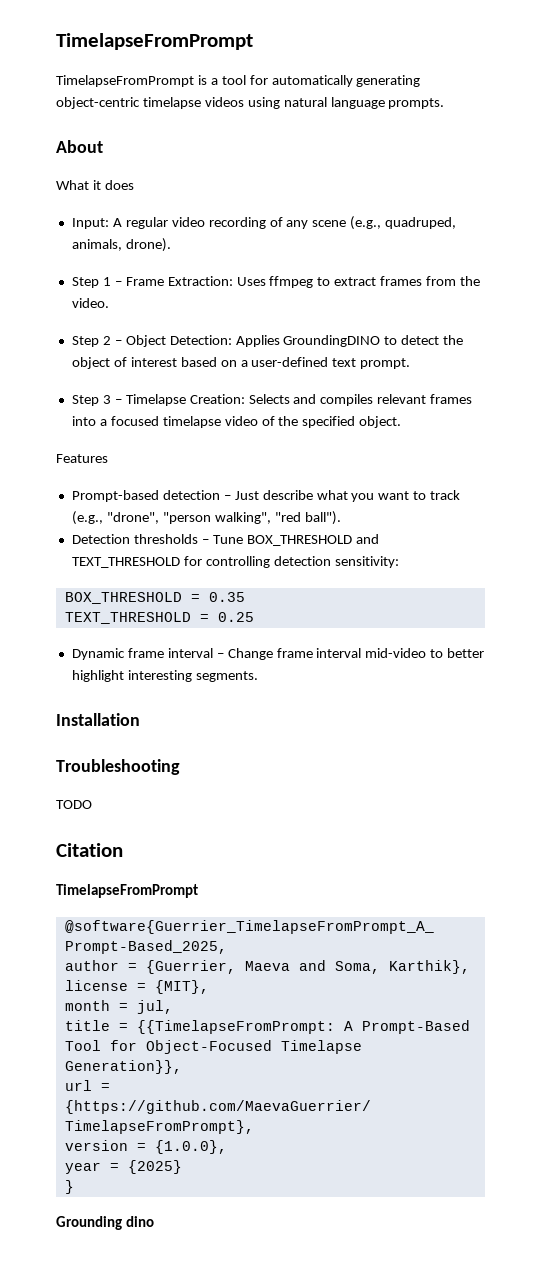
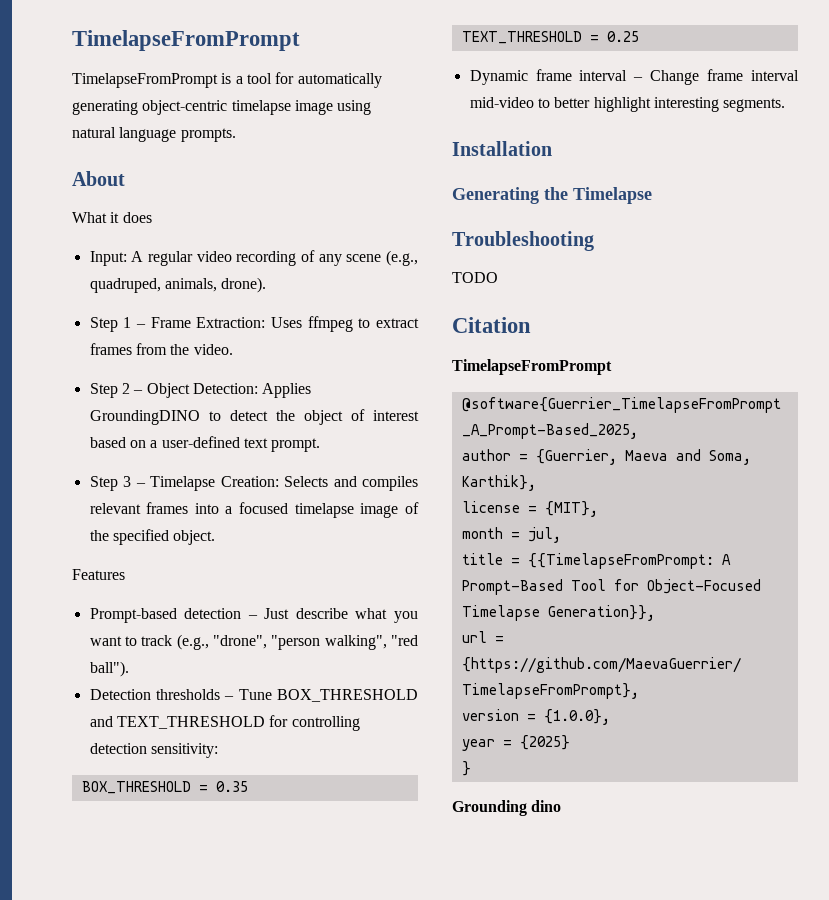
- TimelapseFromPrompt is a tool for automatically generating object-centric timelapse videos using natural language prompts.
+ TimelapseFromPrompt is a tool for automatically generating object-centric timelapse image using natural language prompts.
- Step 3 – Timelapse Creation: Selects and compiles relevant frames into a focused timelapse video of the specified object.
+ Step 3 – Timelapse Creation: Selects and compiles relevant frames into a focused timelapse image of the specified object.
+ Generating the Timelapse

